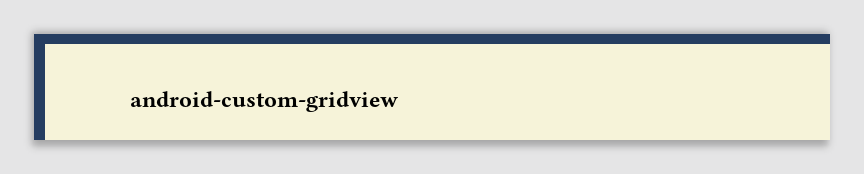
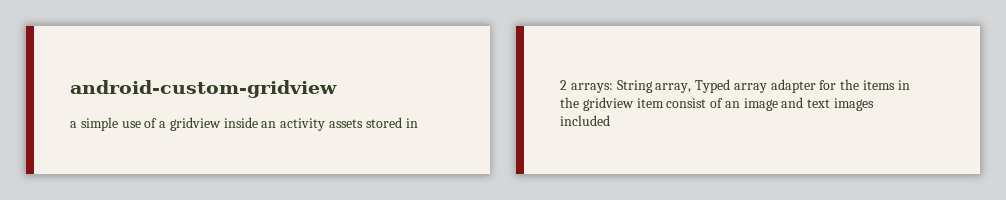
+ a simple use of a gridview inside an activity assets stored in 2 arrays: String array, Typed array adapter for the items in the gridview item consist of an image and text images included

